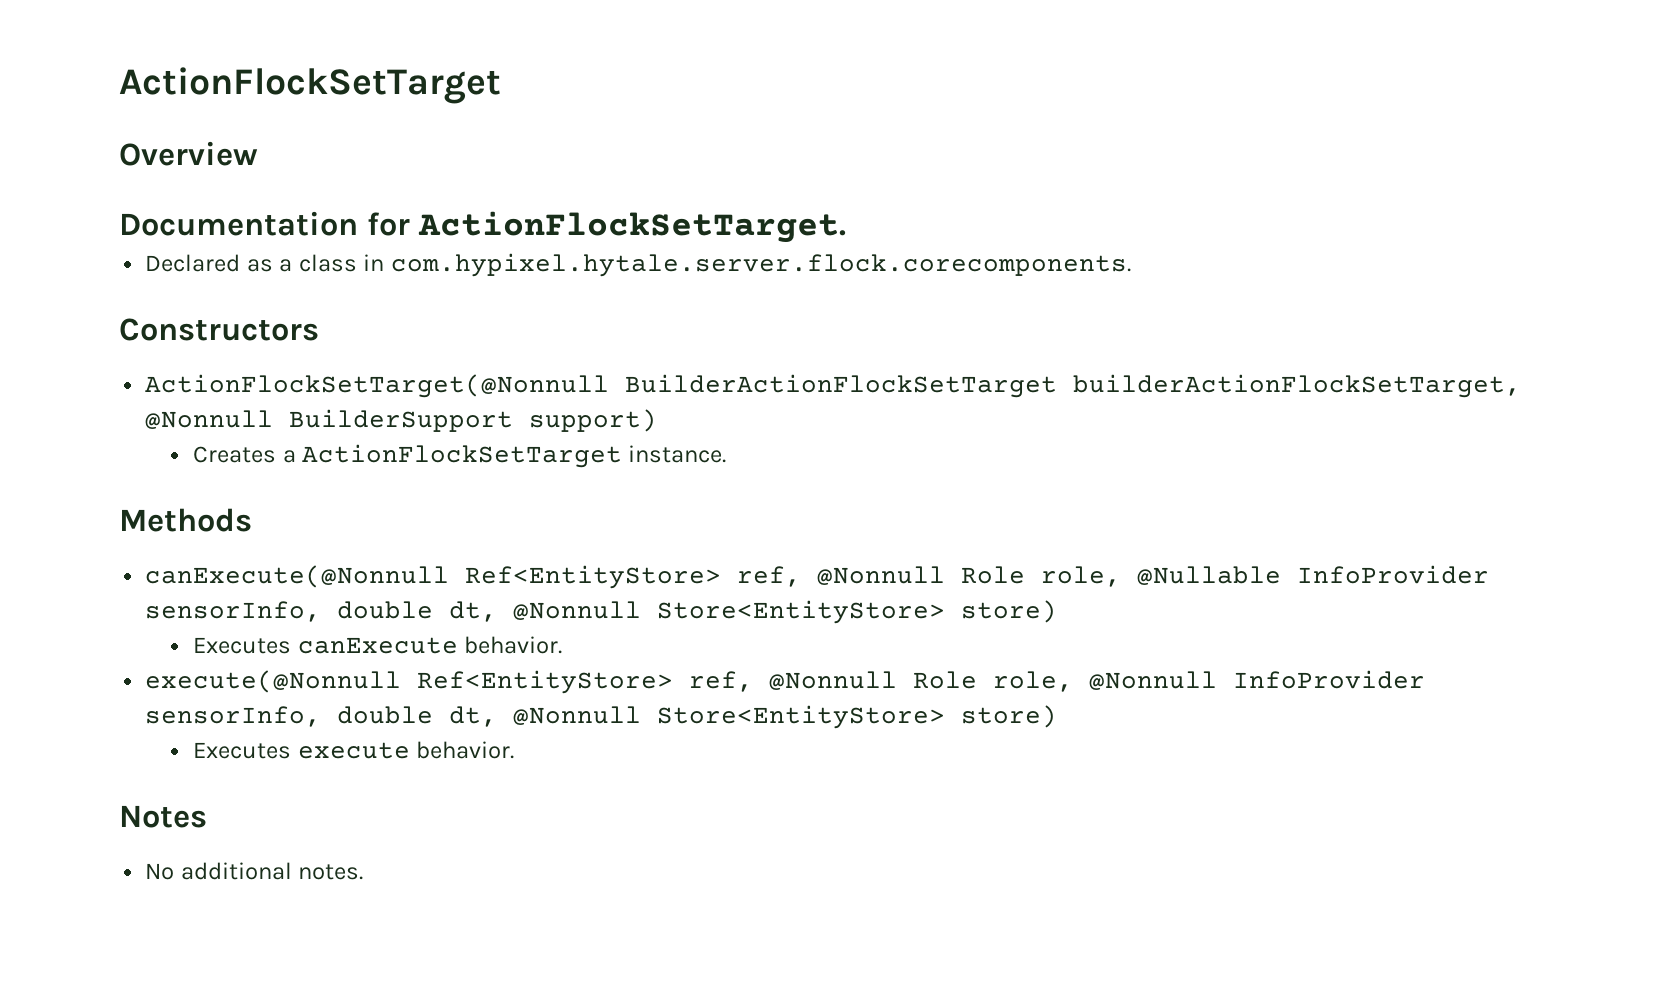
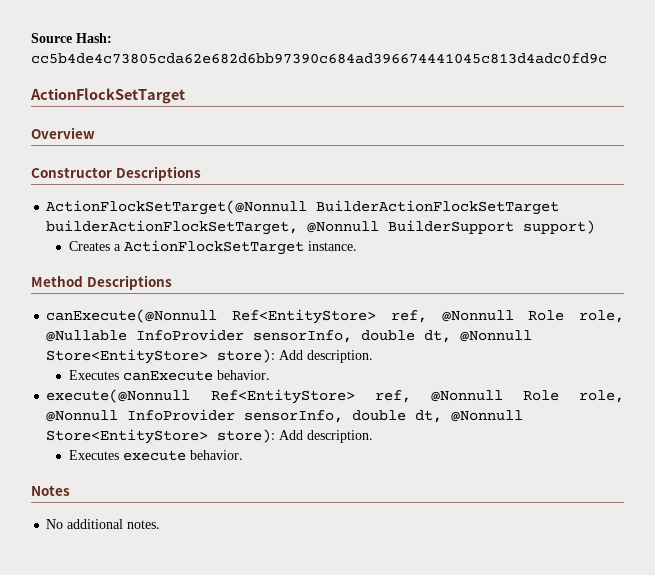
+ Source Hash: cc5b4de4c73805cda62e682d6bb97390c684ad396674441045c813d4adc0fd9c
- Documentation for ActionFlockSetTarget.
- Declared as a class in com.hypixel.hytale.server.flock.corecomponents.
- Constructors
+ Constructor Descriptions
- Methods
+ Method Descriptions
- canExecute(@Nonnull Ref<EntityStore> ref, @Nonnull Role role, @Nullable InfoProvider sensorInfo, double dt, @Nonnull Store<EntityStore> store)
+ canExecute(@Nonnull Ref<EntityStore> ref, @Nonnull Role role, @Nullable InfoProvider sensorInfo, double dt, @Nonnull Store<EntityStore> store): Add description.
- execute(@Nonnull Ref<EntityStore> ref, @Nonnull Role role, @Nonnull InfoProvider sensorInfo, double dt, @Nonnull Store<EntityStore> store)
+ execute(@Nonnull Ref<EntityStore> ref, @Nonnull Role role, @Nonnull InfoProvider sensorInfo, double dt, @Nonnull Store<EntityStore> store): Add description.

